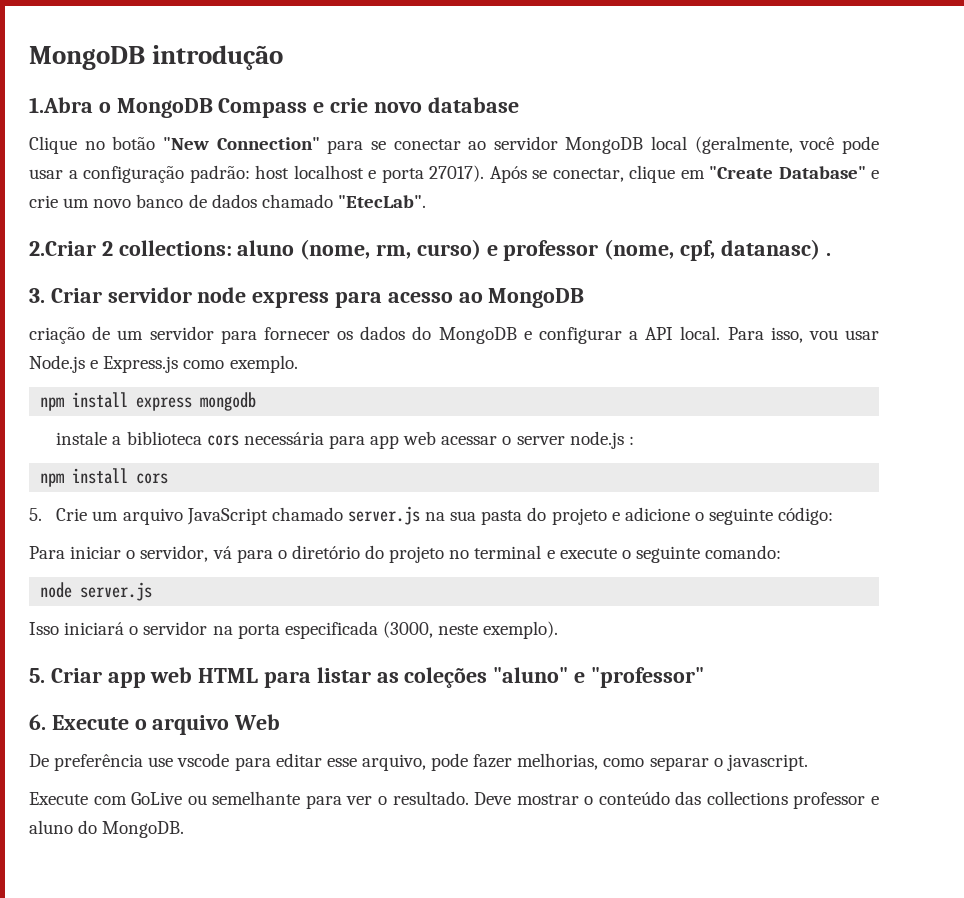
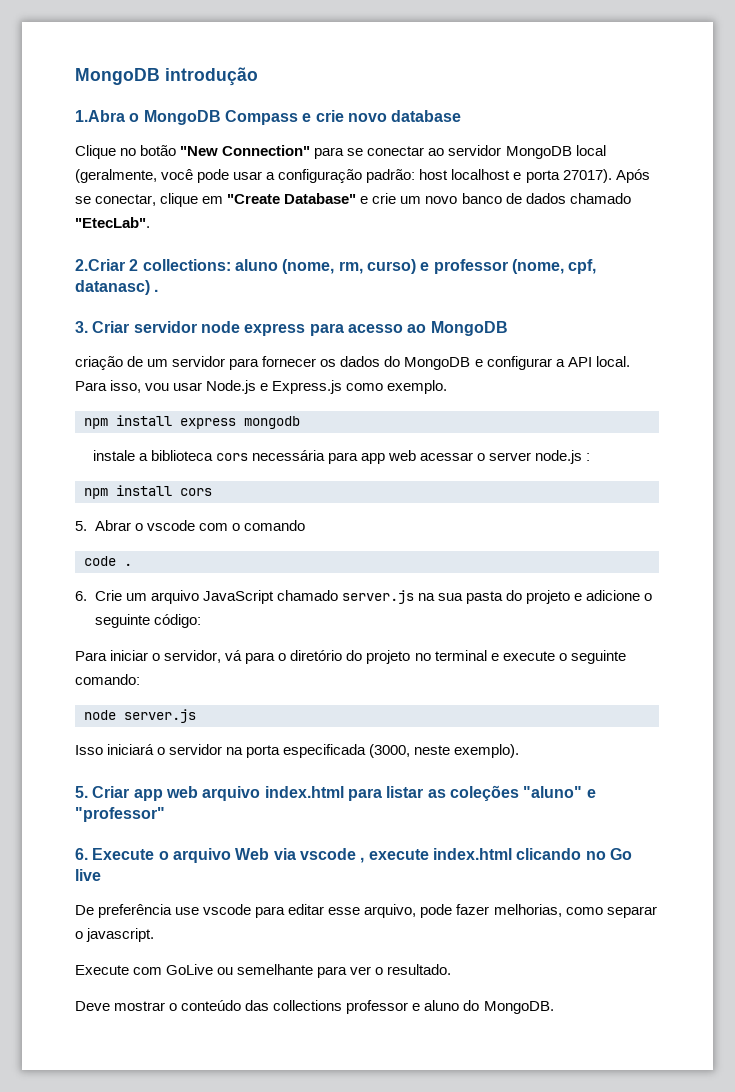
- 5. Crie um arquivo JavaScript chamado server.js na sua pasta do projeto e adicione o seguinte código:
+ 5. Abrar o vscode com o comando
+ code .
+ 6. Crie um arquivo JavaScript chamado server.js na sua pasta do projeto e adicione o seguinte código:
- 5. Criar app web HTML para listar as coleções "aluno" e "professor"
+ 5. Criar app web arquivo index.html para listar as coleções "aluno" e "professor"
- 6. Execute o arquivo Web
+ 6. Execute o arquivo Web via vscode , execute index.html clicando no Go live
- Execute com GoLive ou semelhante para ver o resultado. Deve mostrar o conteúdo das collections professor e aluno do MongoDB.
+ Execute com GoLive ou semelhante para ver o resultado.
+ Deve mostrar o conteúdo das collections professor e aluno do MongoDB.

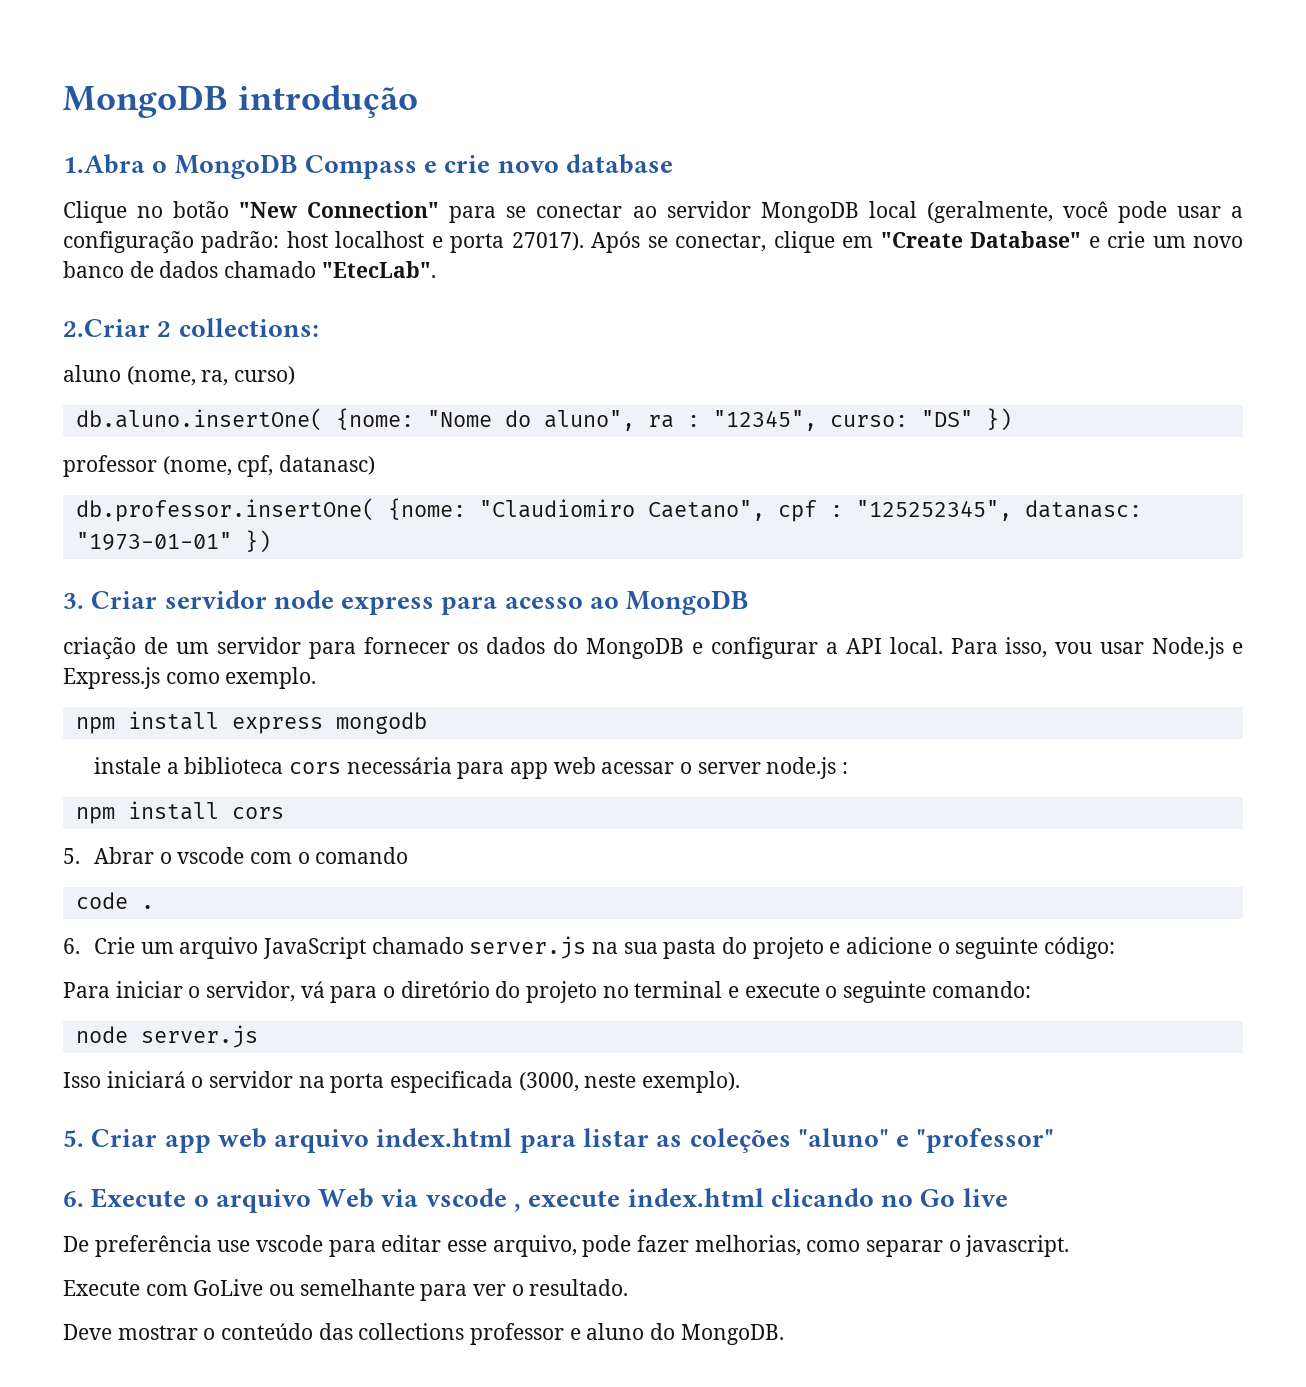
- 2.Criar 2 collections: aluno (nome, rm, curso) e professor (nome, cpf, datanasc) .
+ 2.Criar 2 collections:
+ aluno (nome, ra, curso)
+ db.aluno.insertOne( {nome: "Nome do aluno", ra : "12345", curso: "DS" })
+ professor (nome, cpf, datanasc)
+ db.professor.insertOne( {nome: "Claudiomiro Caetano", cpf : "125252345", datanasc: "1973-01-01" })

